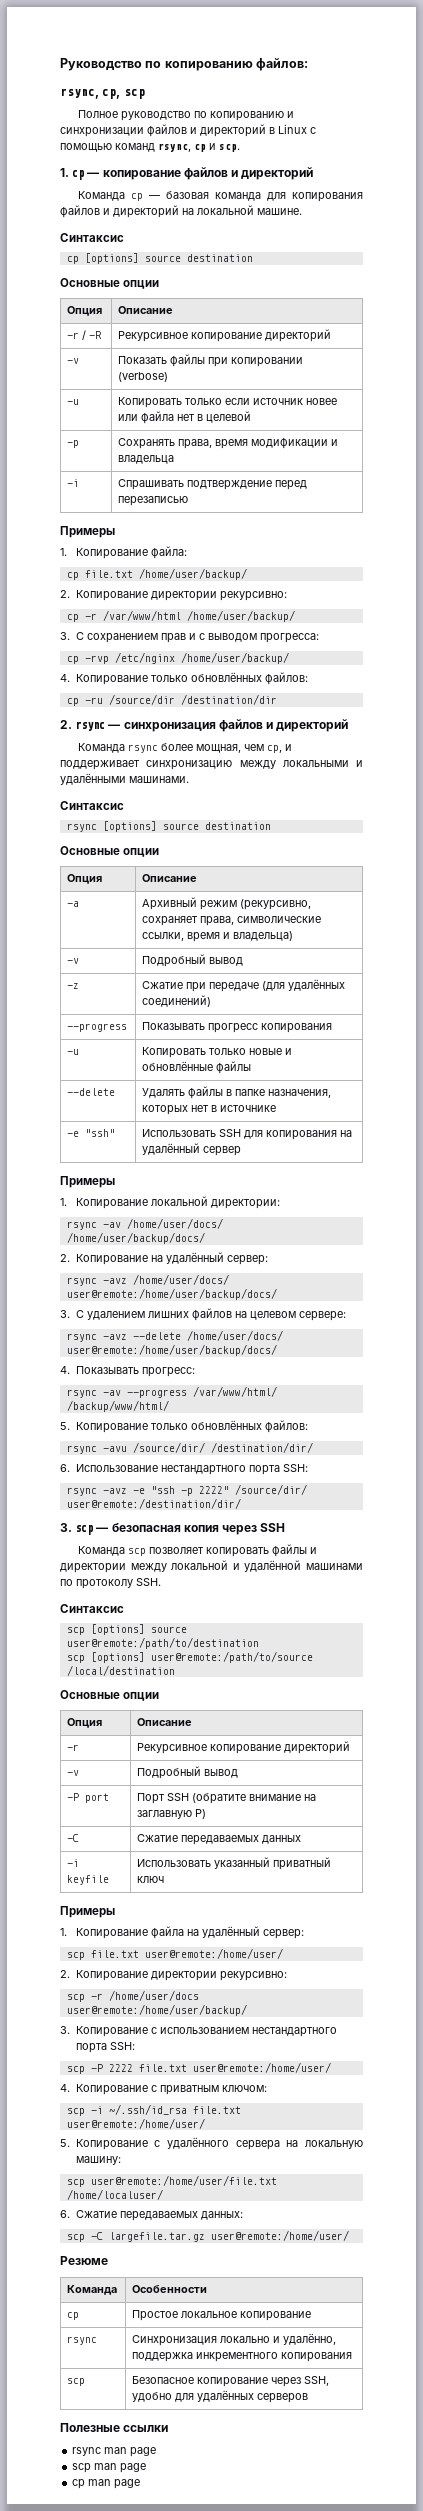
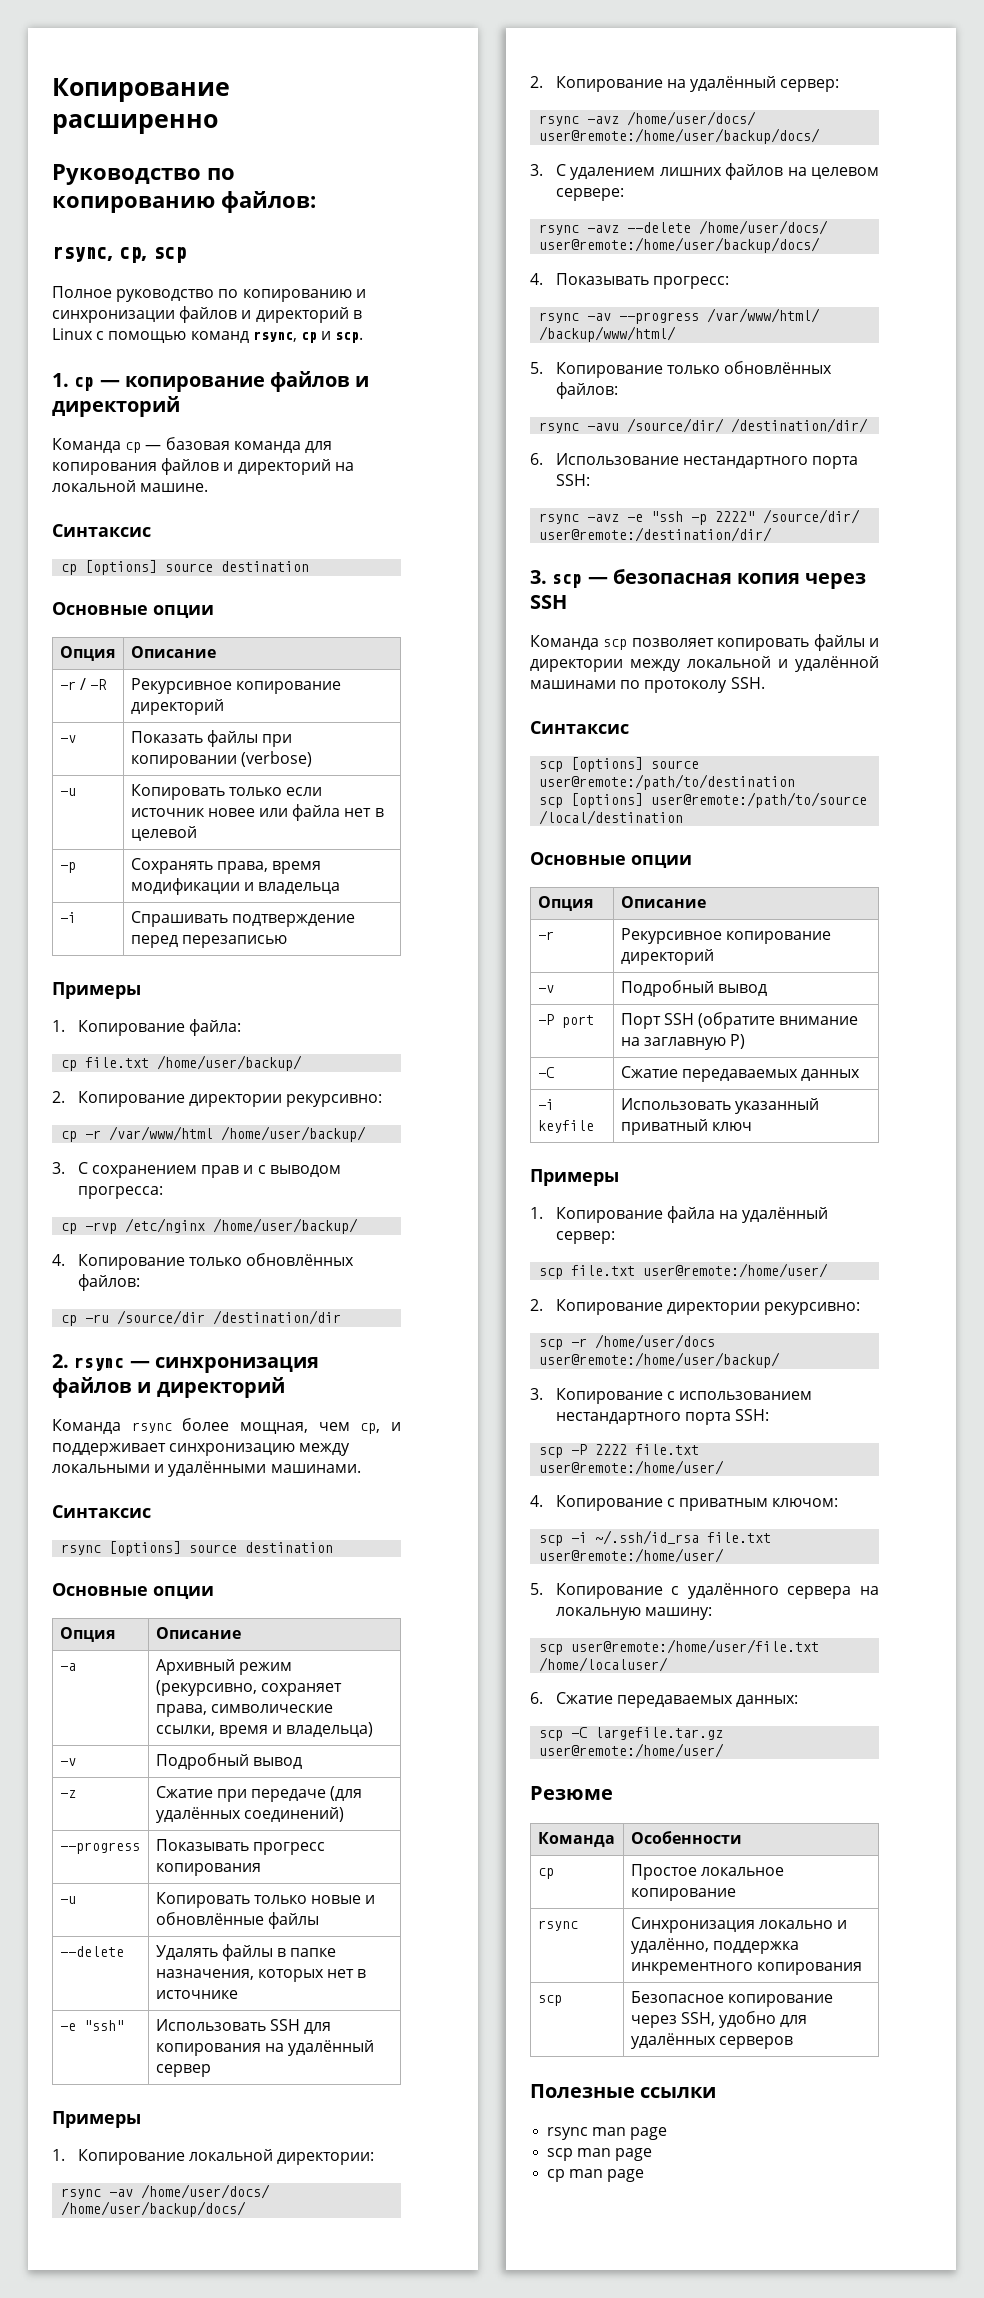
+ Копирование расширенно

